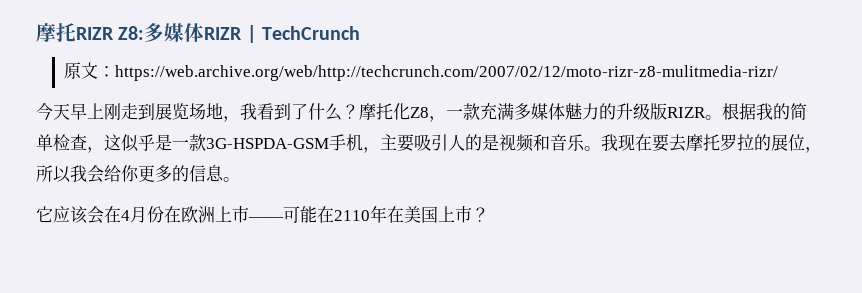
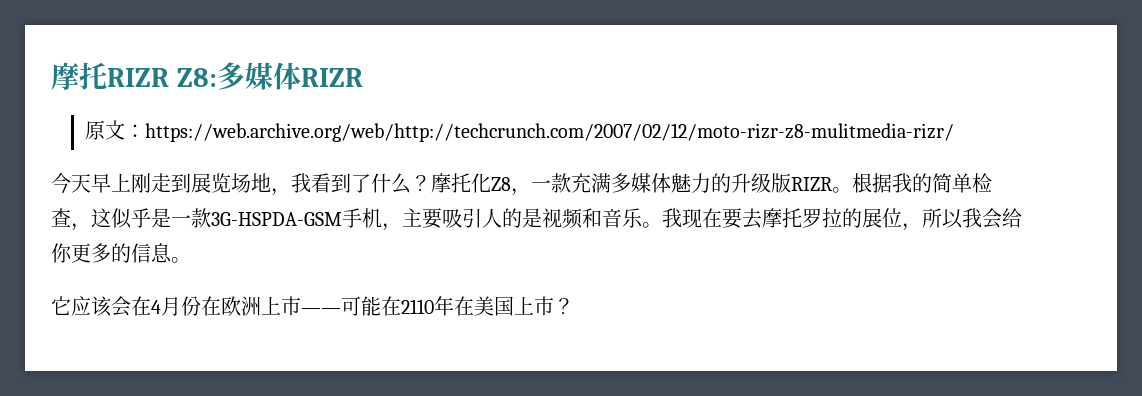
- 摩托RIZR Z8:多媒体RIZR | TechCrunch
+ 摩托RIZR Z8:多媒体RIZR

